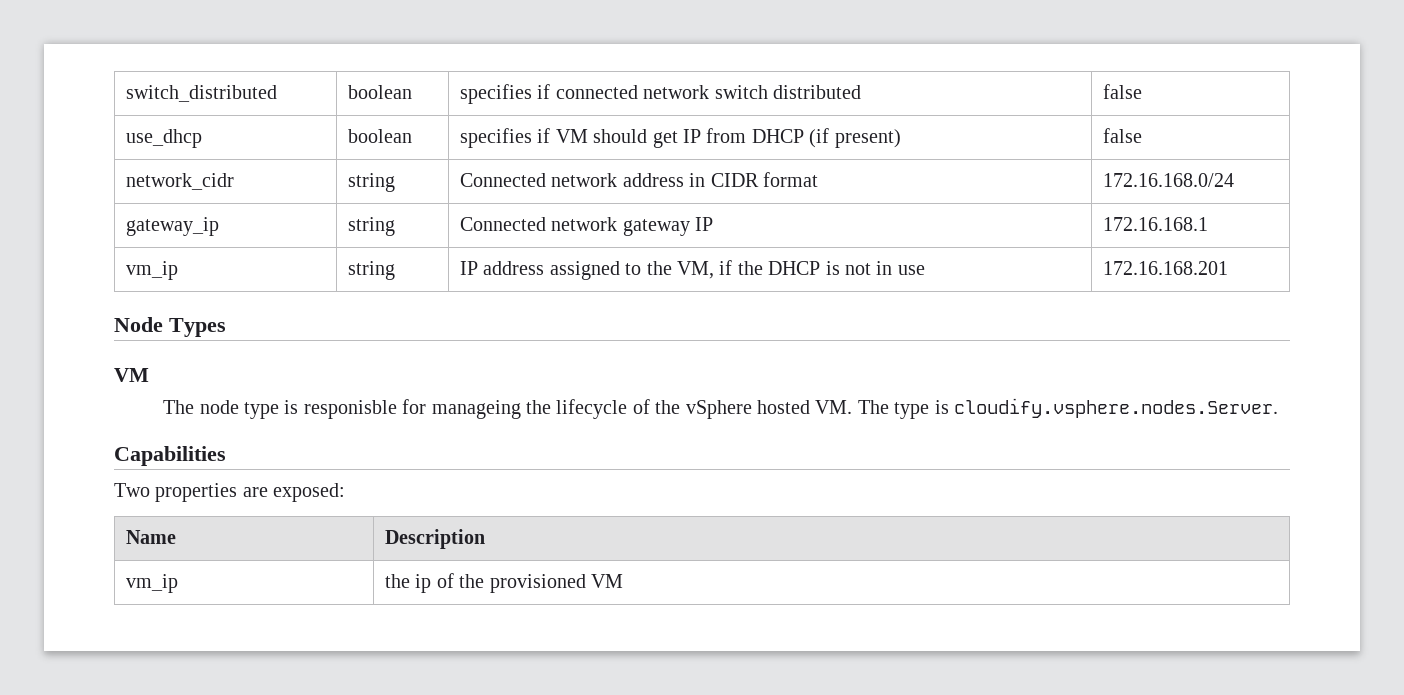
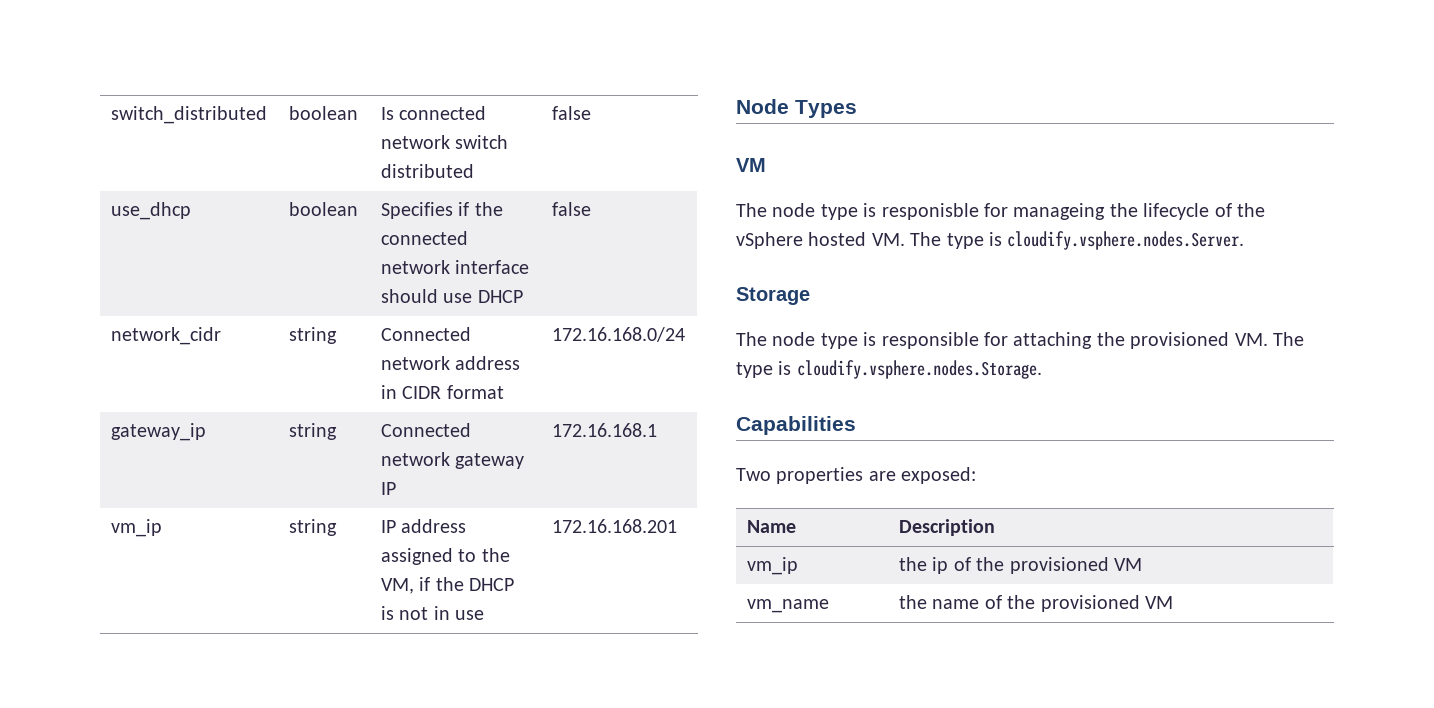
- switch_distributed | boolean | specifies if connected network switch distributed | false
+ switch_distributed | boolean | Is connected network switch distributed | false
- use_dhcp | boolean | specifies if VM should get IP from DHCP (if present) | false
+ use_dhcp | boolean | Specifies if the connected network interface should use DHCP | false
+ Storage
+ The node type is responsible for attaching the provisioned VM. The type is cloudify.vsphere.nodes.Storage.
+ vm_name | the name of the provisioned VM

